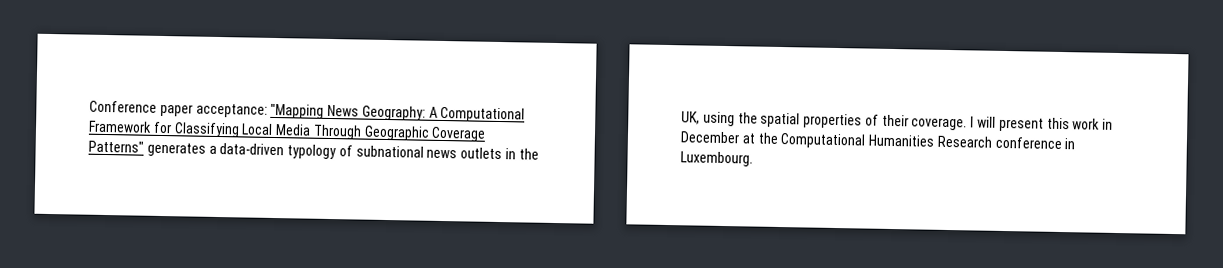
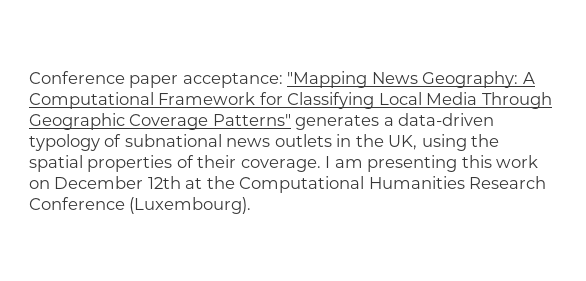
- I will present this work in December at the Computational Humanities Research conference in Luxembourg.
+ I am presenting this work on December 12th at the Computational Humanities Research Conference (Luxembourg).

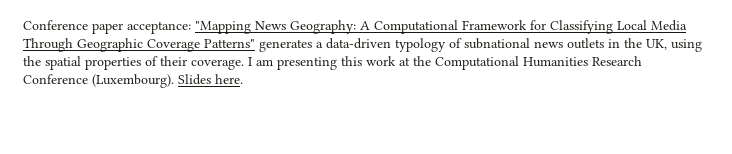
- I am presenting this work on December 12th at the Computational Humanities Research Conference (Luxembourg).
+ I am presenting this work at the Computational Humanities Research Conference (Luxembourg).
+ Slides here.

